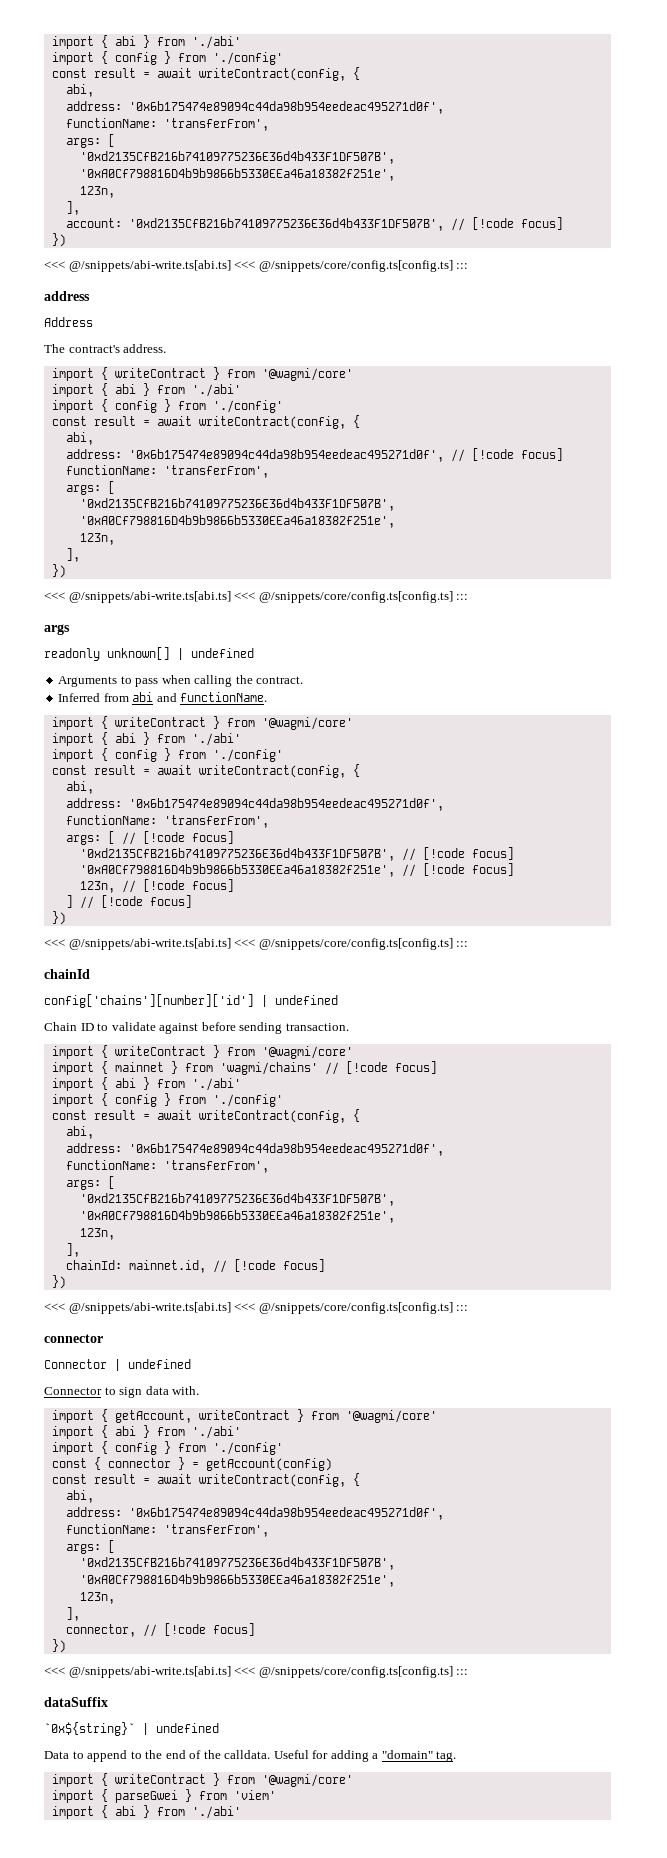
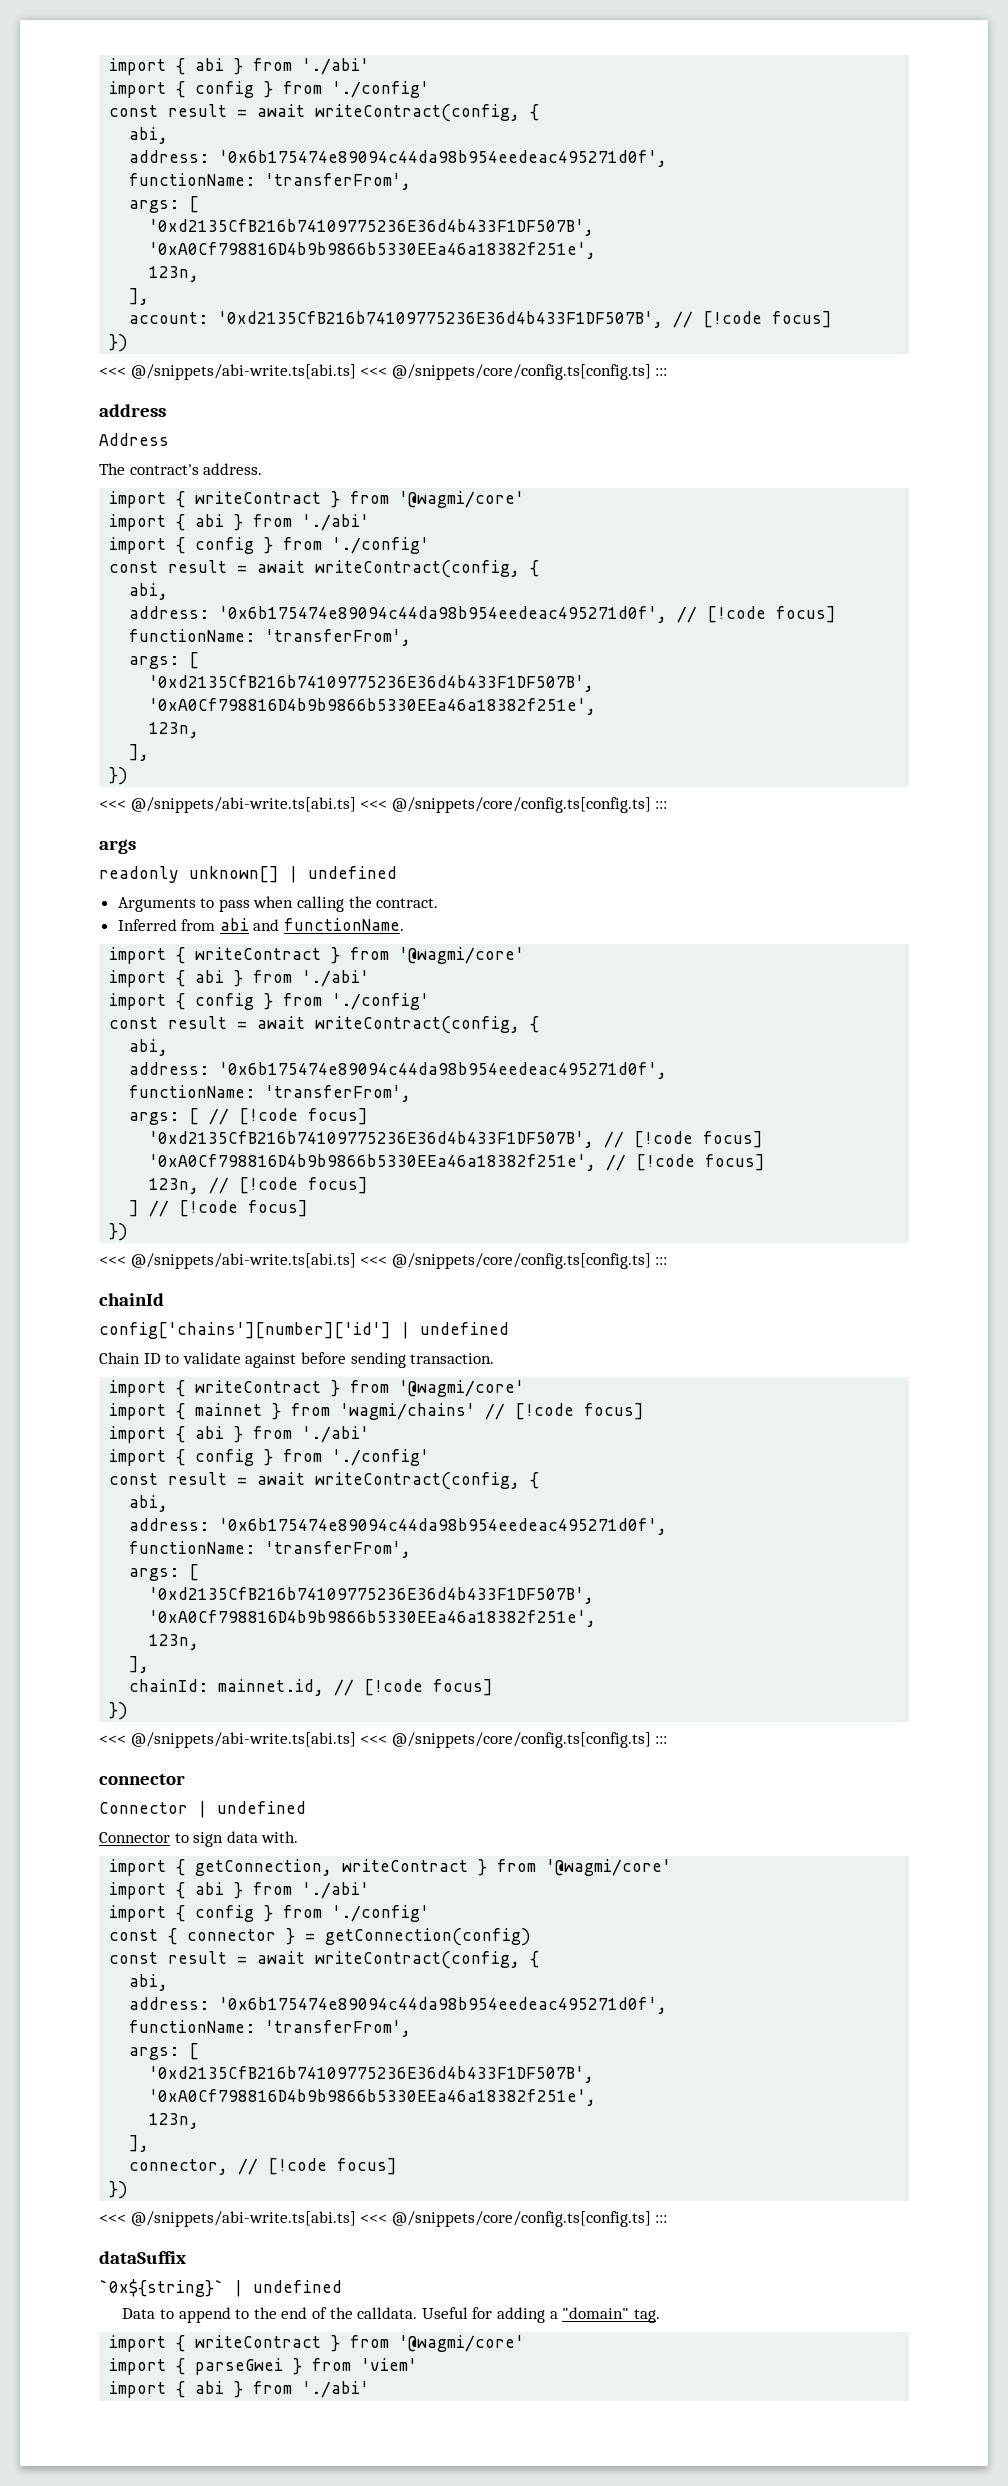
- import { getAccount, writeContract } from '@wagmi/core'
+ import { getConnection, writeContract } from '@wagmi/core'
- const { connector } = getAccount(config)
+ const { connector } = getConnection(config)

